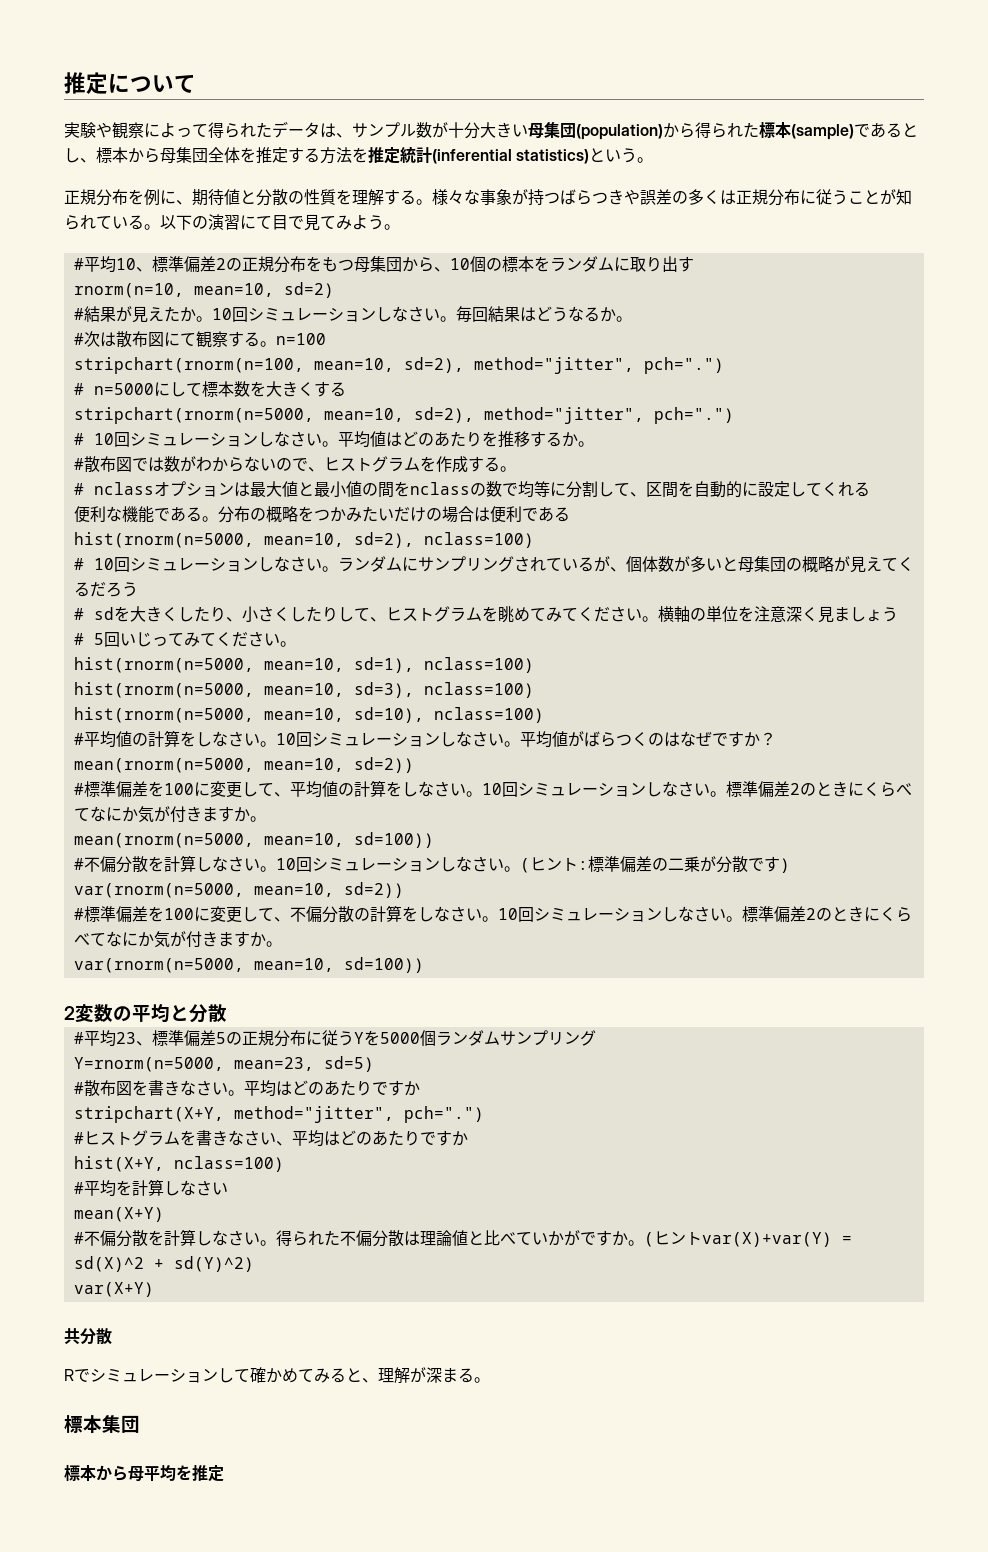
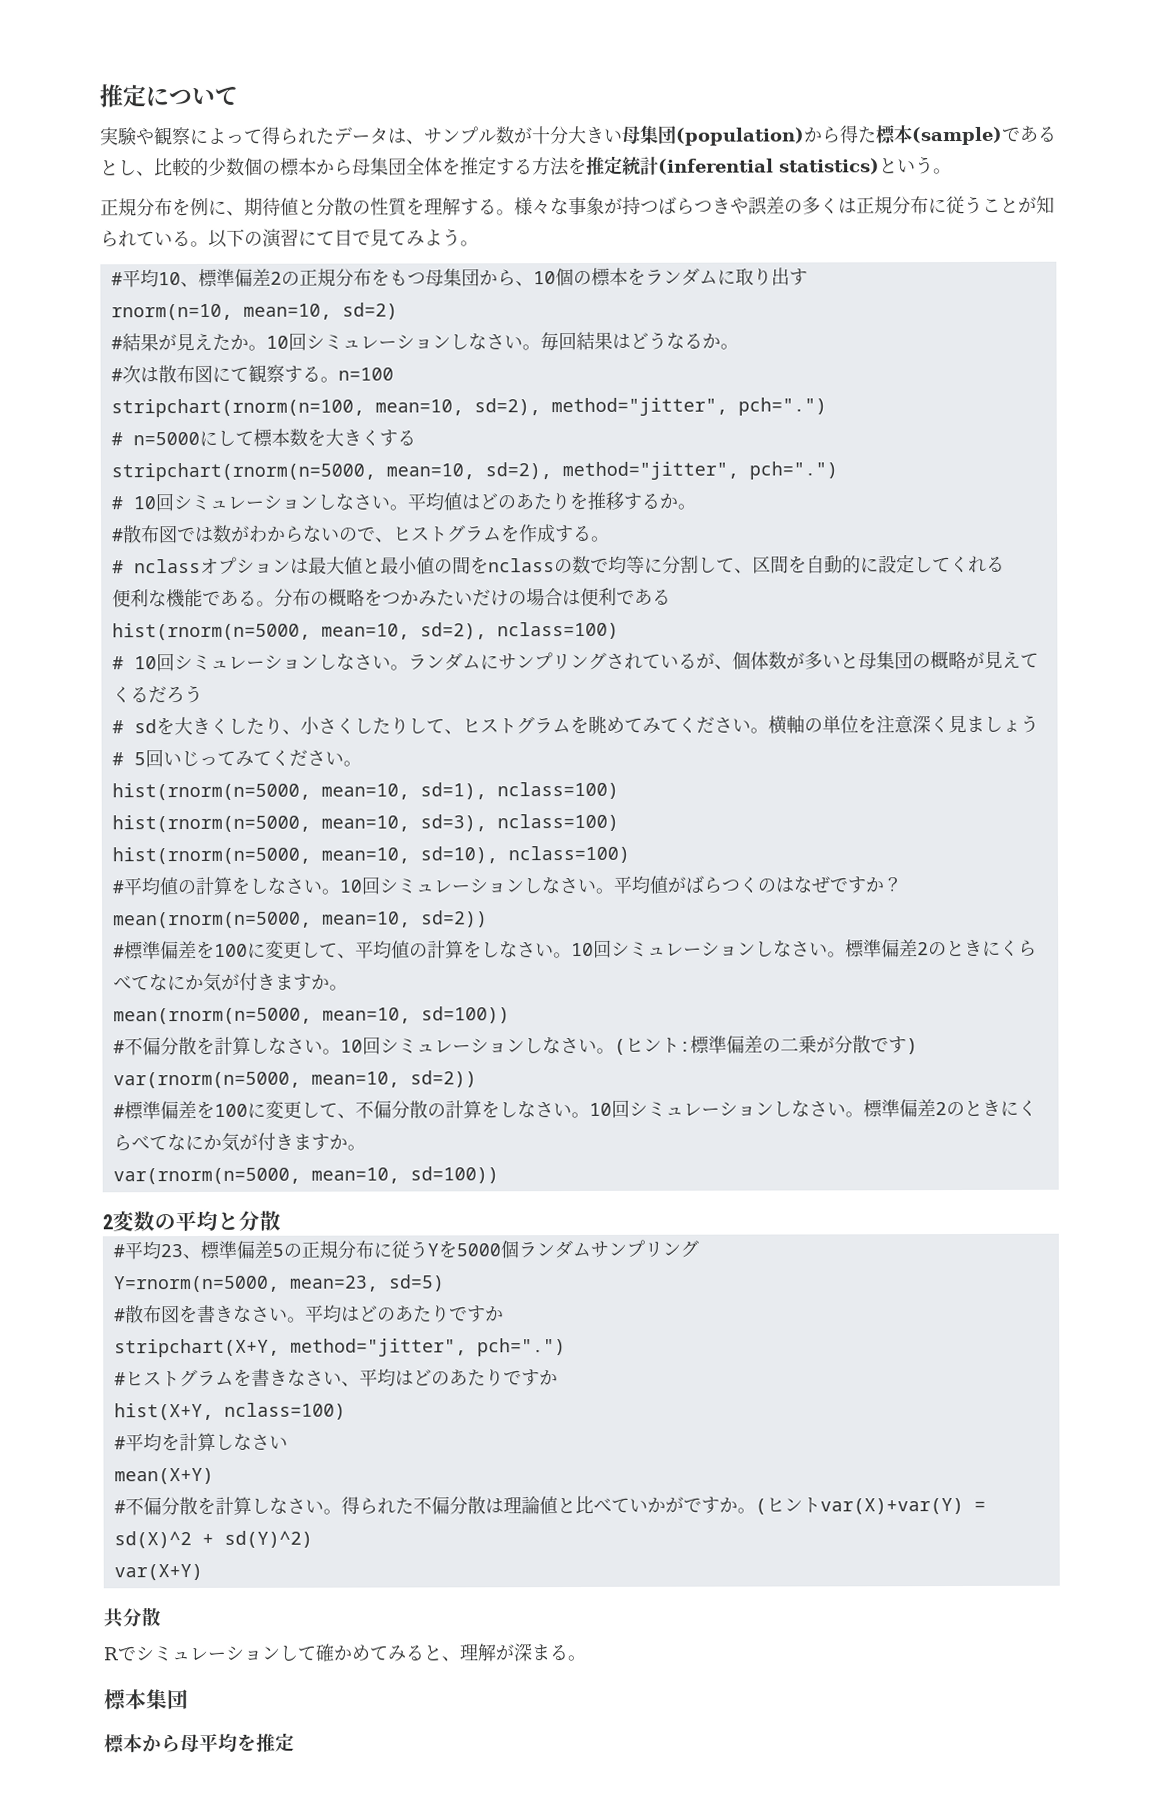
- 実験や観察によって得られたデータは、サンプル数が十分大きい母集団(population)から得られた標本(sample)であるとし、標本から母集団全体を推定する方法を推定統計(inferential statistics)という。
+ 実験や観察によって得られたデータは、サンプル数が十分大きい母集団(population)から得た標本(sample)であるとし、比較的少数個の標本から母集団全体を推定する方法を推定統計(inferential statistics)という。

